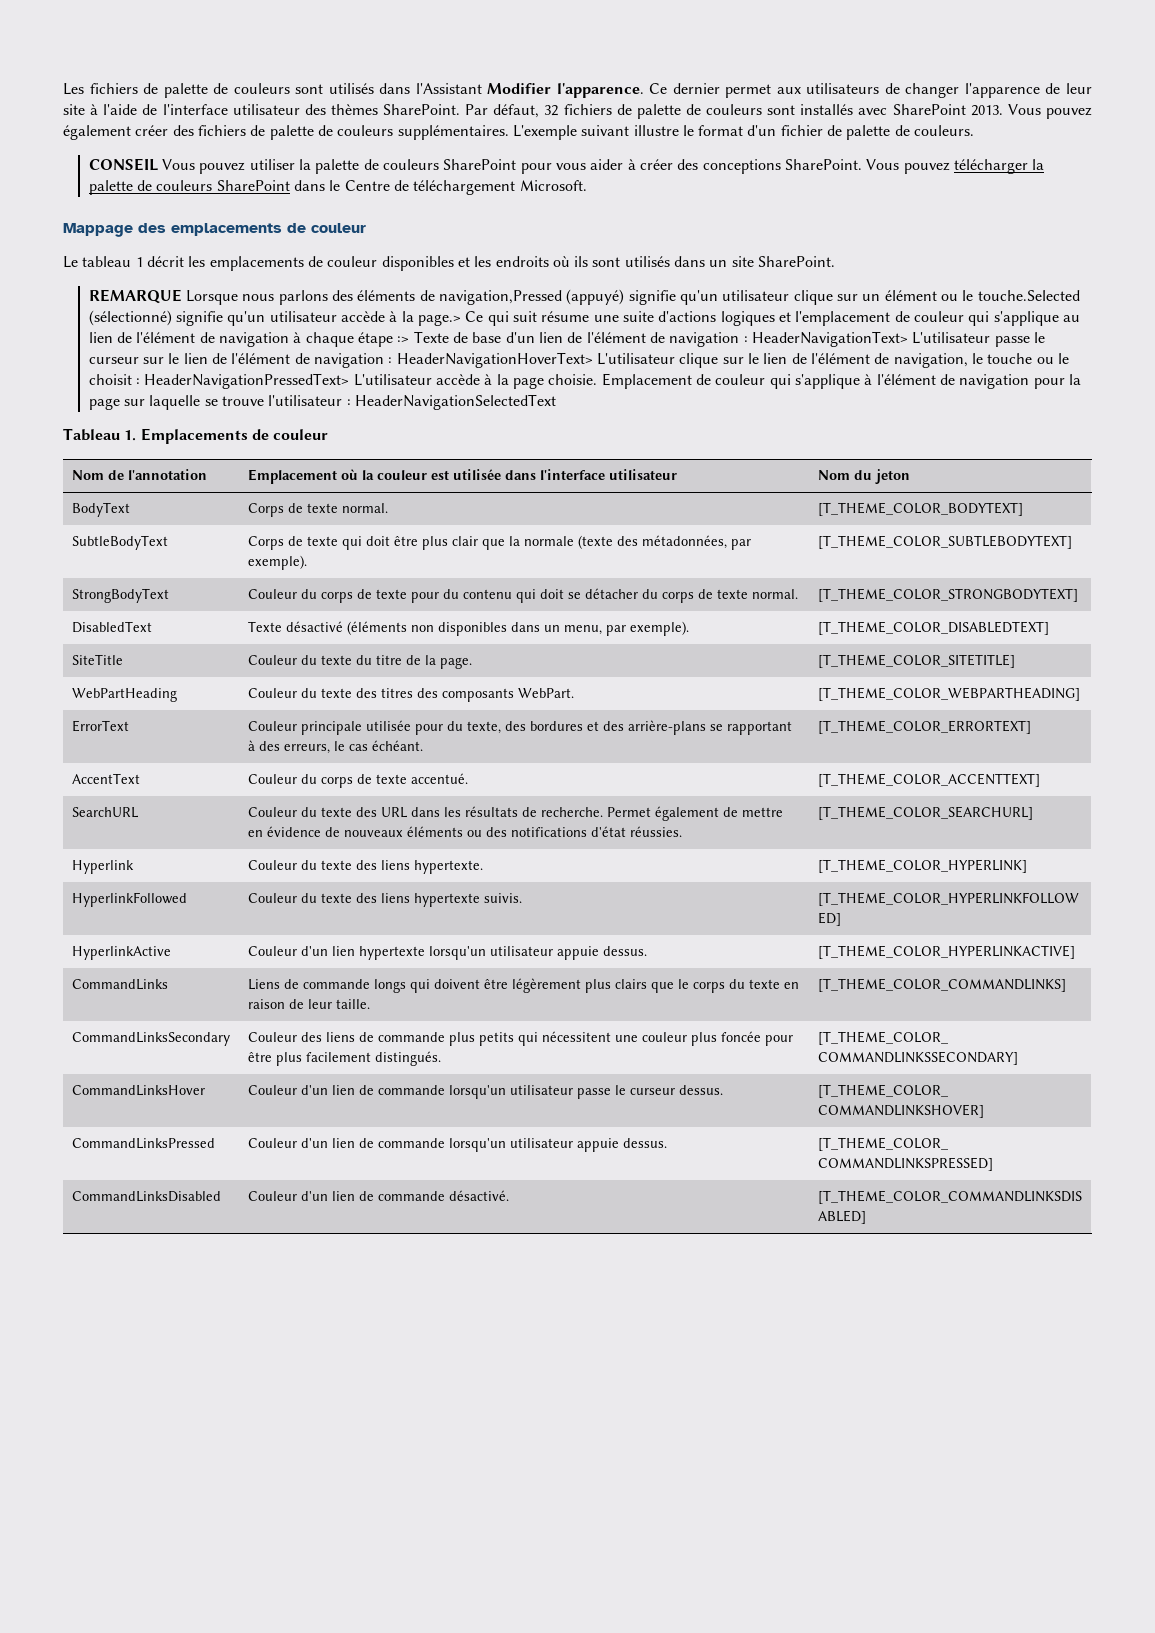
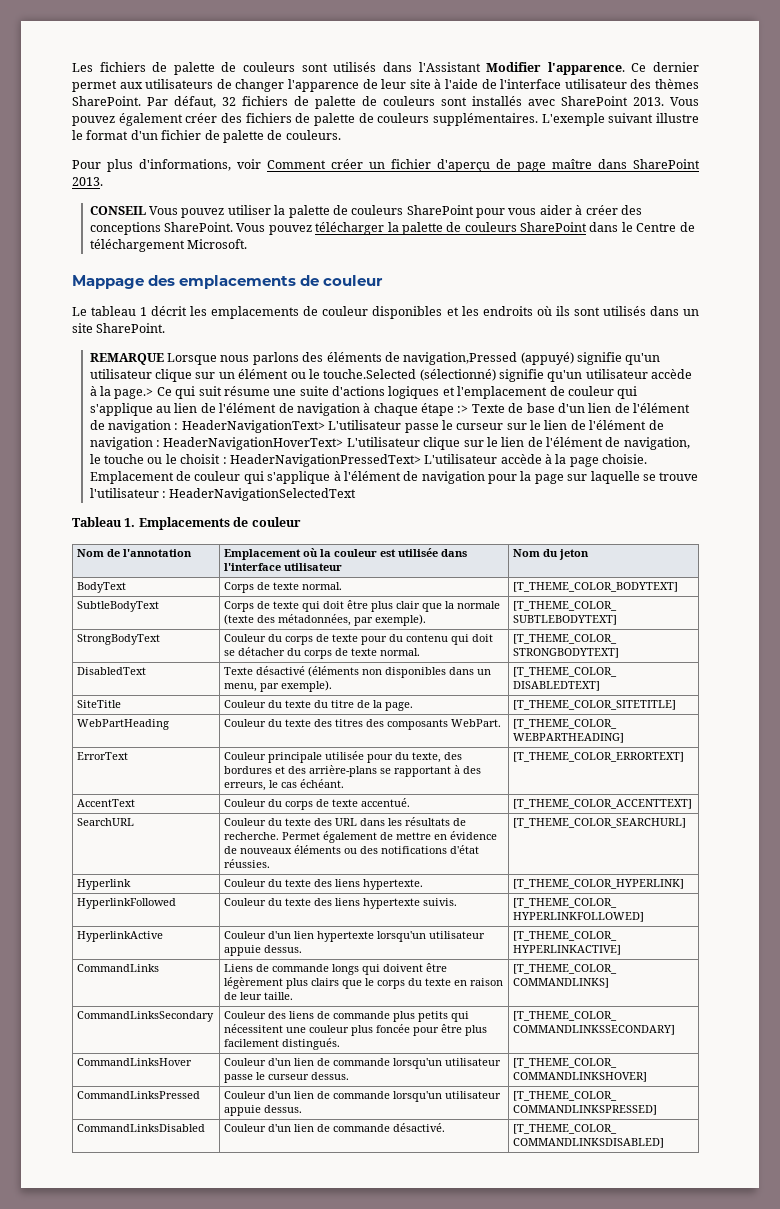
+ Pour plus d'informations, voir Comment créer un fichier d'aperçu de page maître dans SharePoint 2013.

